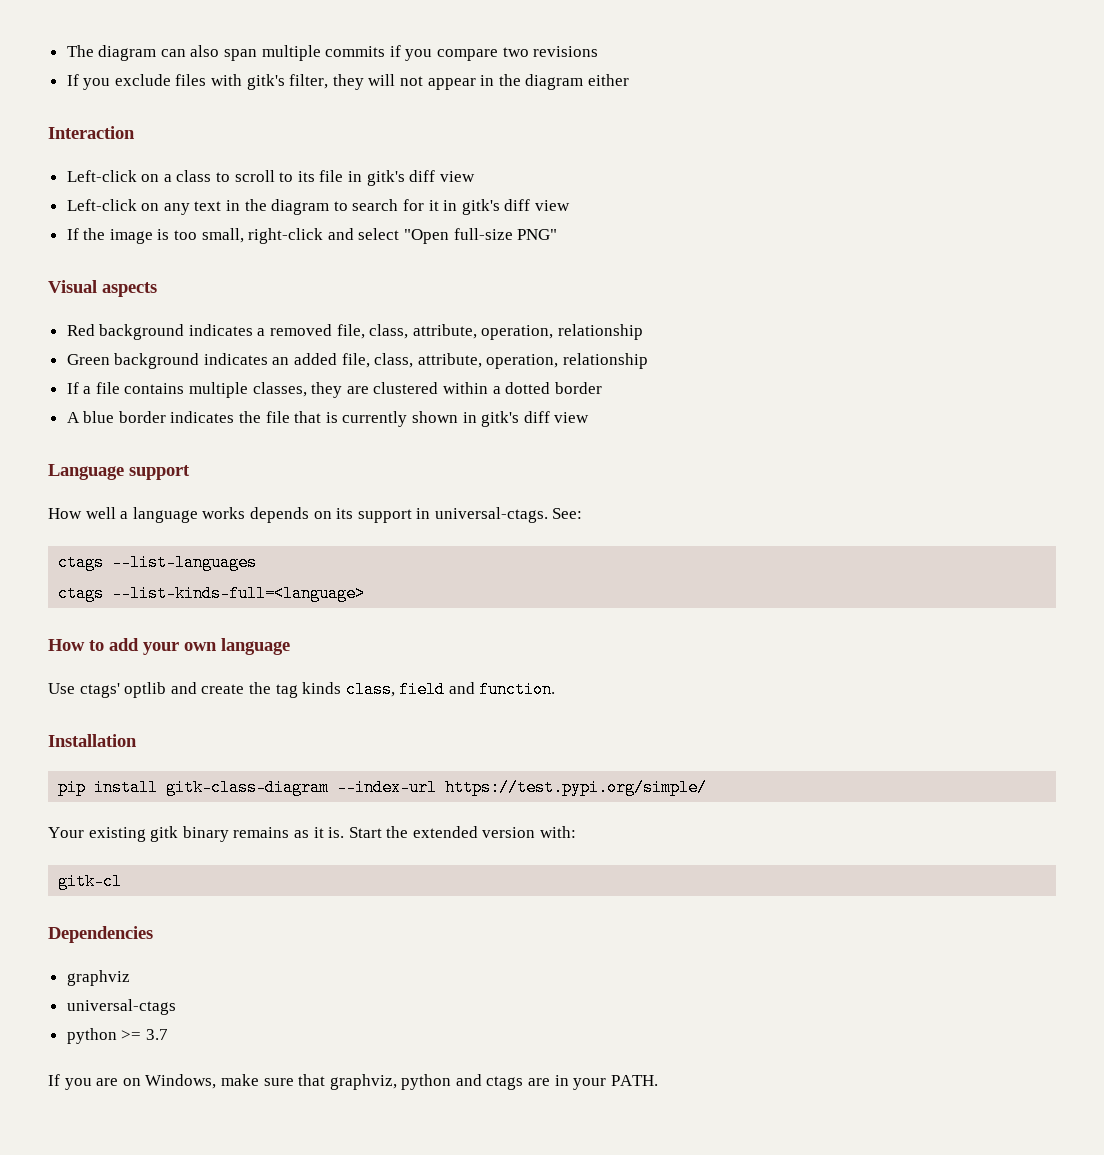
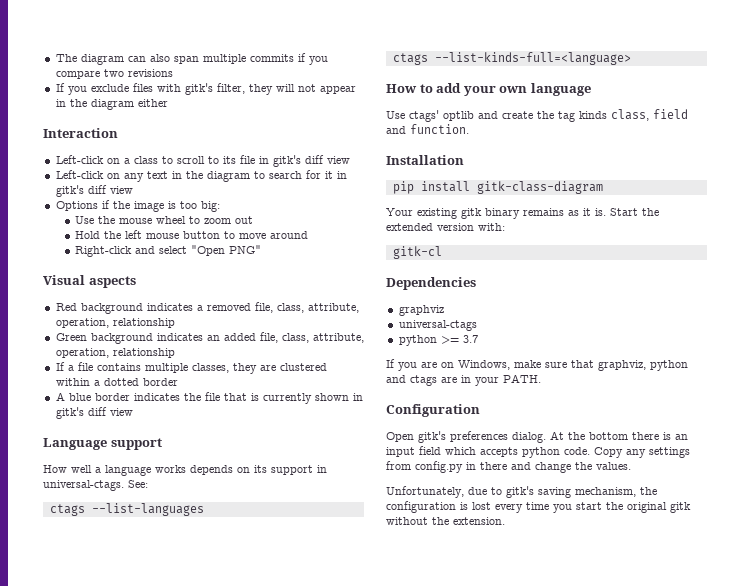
- If the image is too small, right-click and select "Open full-size PNG"
+ Options if the image is too big:
+ Use the mouse wheel to zoom out
+ Hold the left mouse button to move around
+ Right-click and select "Open PNG"
- pip install gitk-class-diagram --index-url https://test.pypi.org/simple/
+ pip install gitk-class-diagram
+ Configuration
+ Open gitk's preferences dialog. At the bottom there is an input field which accepts python code. Copy any settings from config.py in there and change the values.
+ Unfortunately, due to gitk's saving mechanism, the configuration is lost every time you start the original gitk without the extension.

